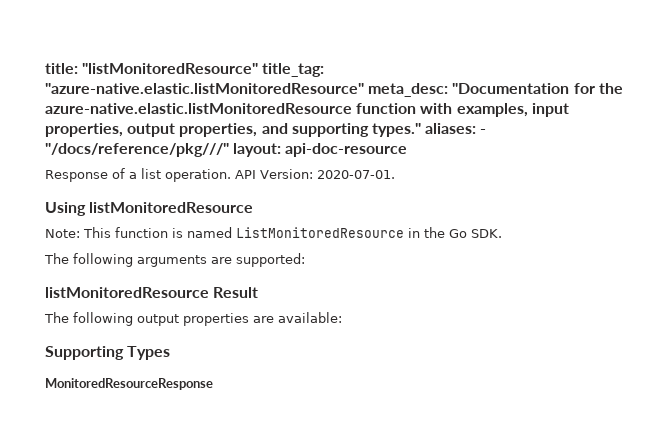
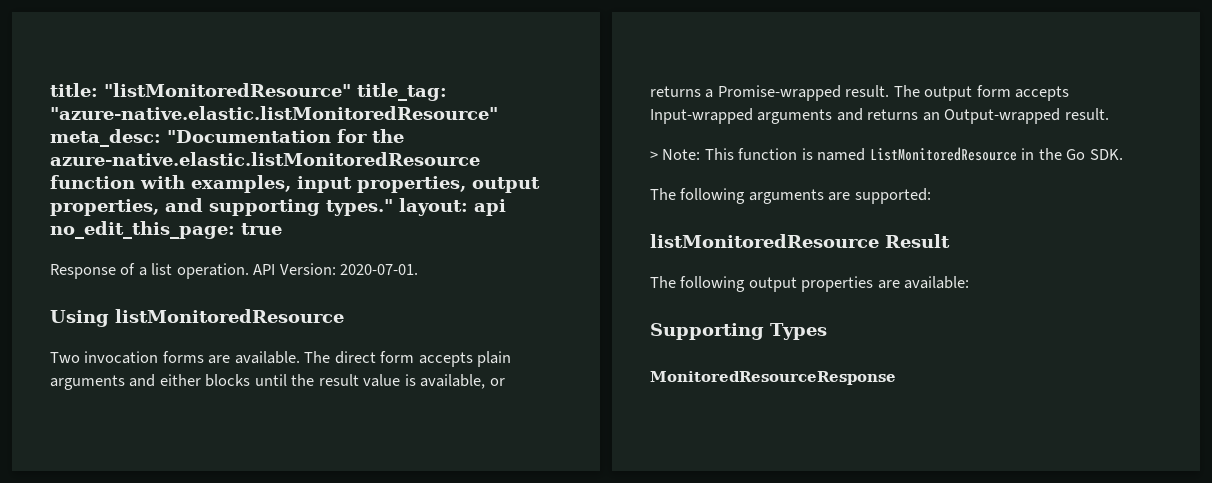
- title: "listMonitoredResource" title_tag: "azure-native.elastic.listMonitoredResource" meta_desc: "Documentation for the azure-native.elastic.listMonitoredResource function with examples, input properties, output properties, and supporting types." aliases: - "/docs/reference/pkg///" layout: api-doc-resource
+ title: "listMonitoredResource" title_tag: "azure-native.elastic.listMonitoredResource" meta_desc: "Documentation for the azure-native.elastic.listMonitoredResource function with examples, input properties, output properties, and supporting types." layout: api no_edit_this_page: true
- Note: This function is named ListMonitoredResource in the Go SDK.
+ Two invocation forms are available. The direct form accepts plain arguments and either blocks until the result value is available, or returns a Promise-wrapped result. The output form accepts Input-wrapped arguments and returns an Output-wrapped result.
+ > Note: This function is named ListMonitoredResource in the Go SDK.

